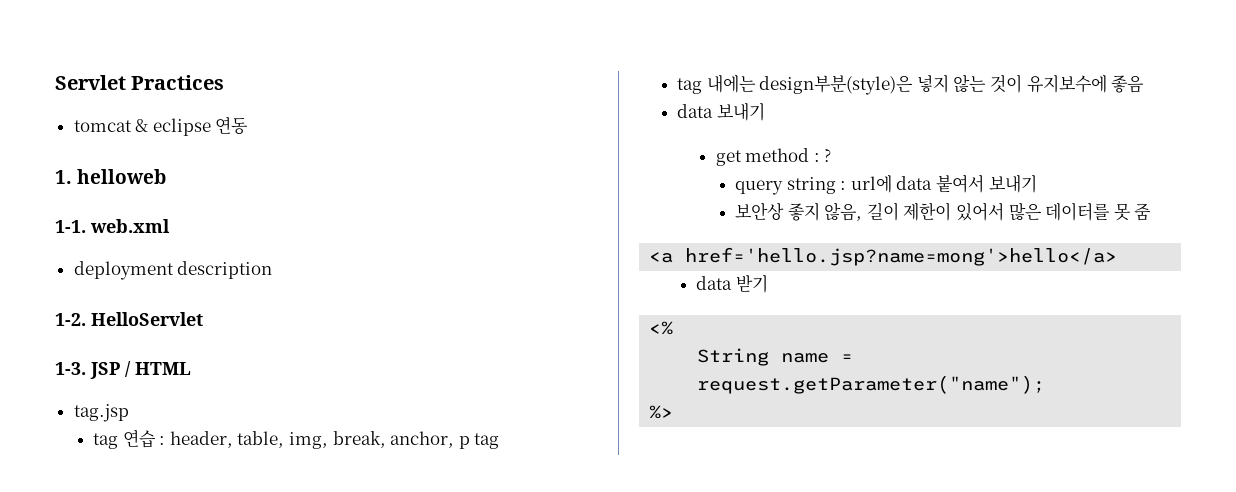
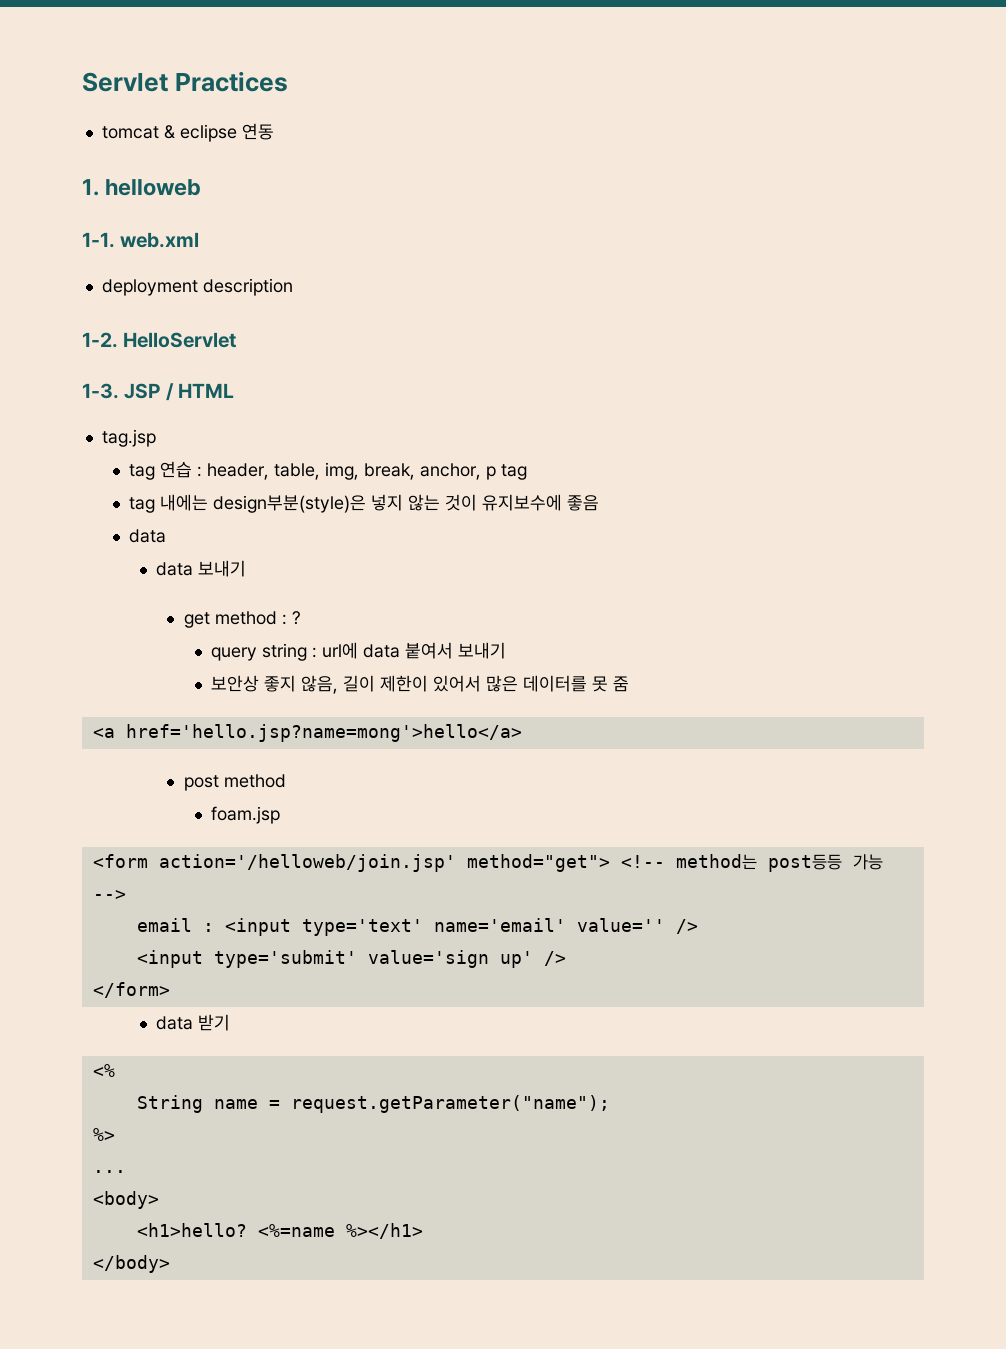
  tag 내에는 design부분(style)은 넣지 않는 것이 유지보수에 좋음
+ data
+ post method
+ foam.jsp
+ <form action='/helloweb/join.jsp' method="get"> <!-- method는 post등등 가능 -->
+ email : <input type='text' name='email' value='' />
+ <input type='submit' value='sign up' />
+ </form>
+ ...
+ <body>
+ <h1>hello? <%=name %></h1>
+ </body>

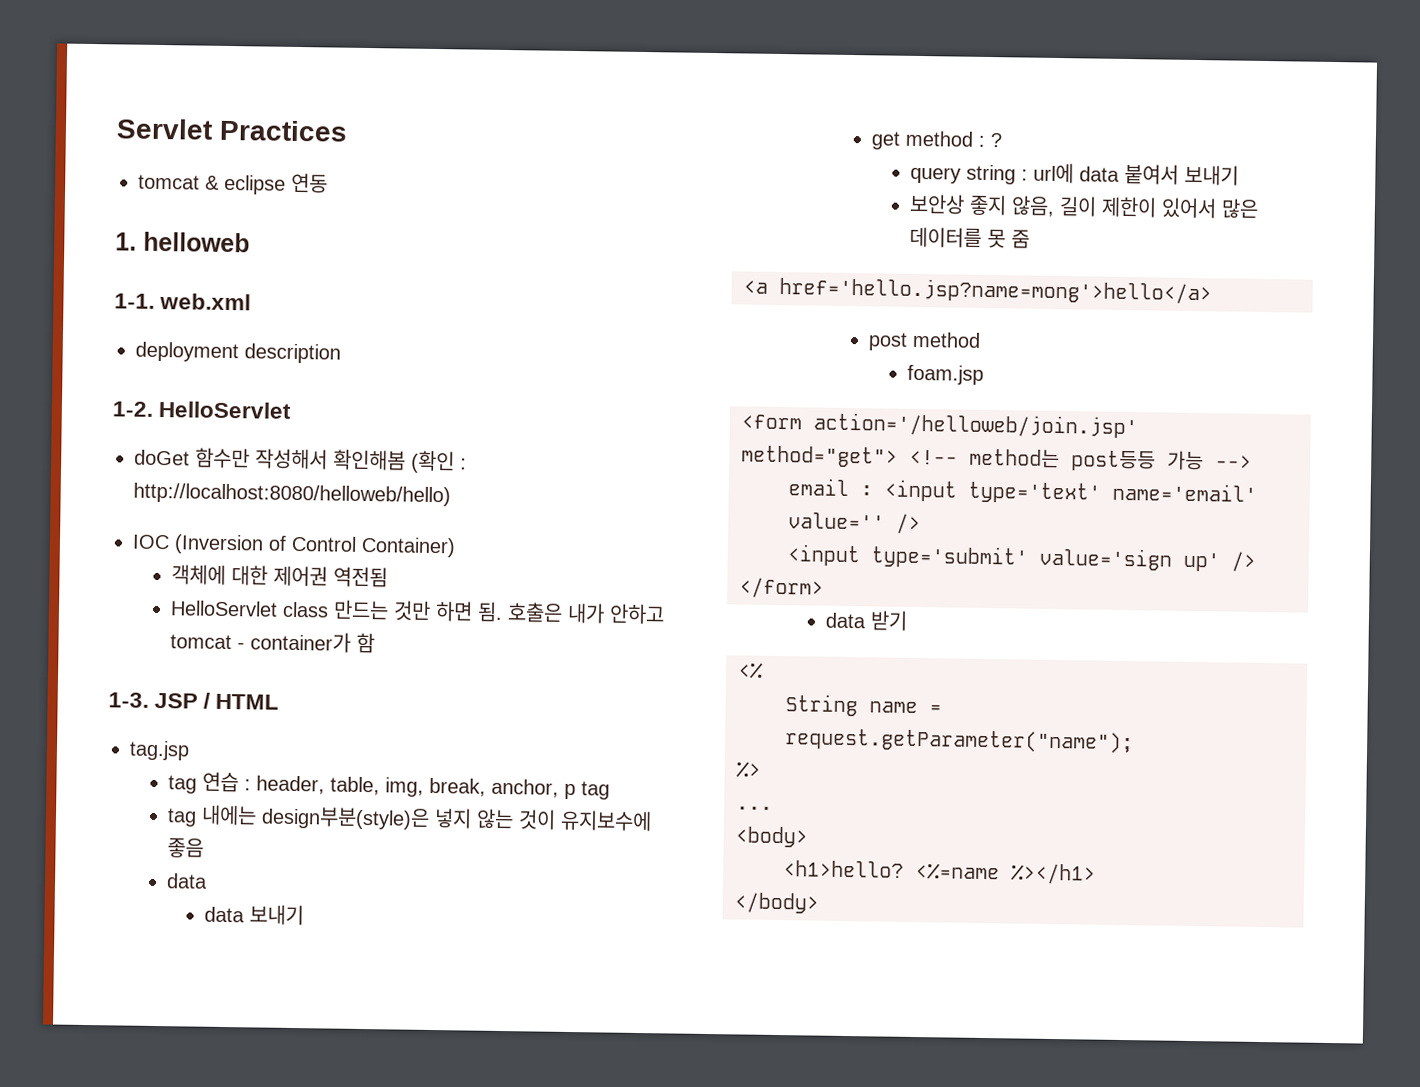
+ doGet 함수만 작성해서 확인해봄 (확인 : http://localhost:8080/helloweb/hello)
+ IOC (Inversion of Control Container)
+ 객체에 대한 제어권 역전됨
+ HelloServlet class 만드는 것만 하면 됨. 호출은 내가 안하고 tomcat - container가 함

